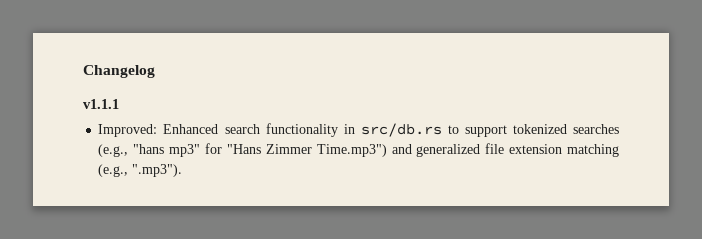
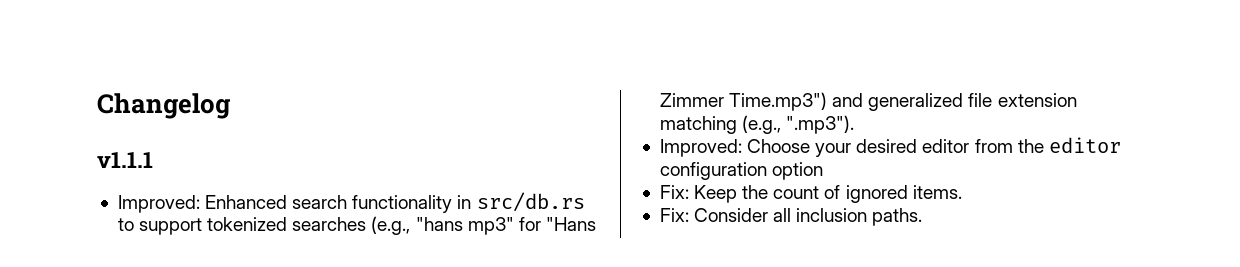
+ Improved: Choose your desired editor from the editor configuration option
+ Fix: Keep the count of ignored items.
+ Fix: Consider all inclusion paths.

